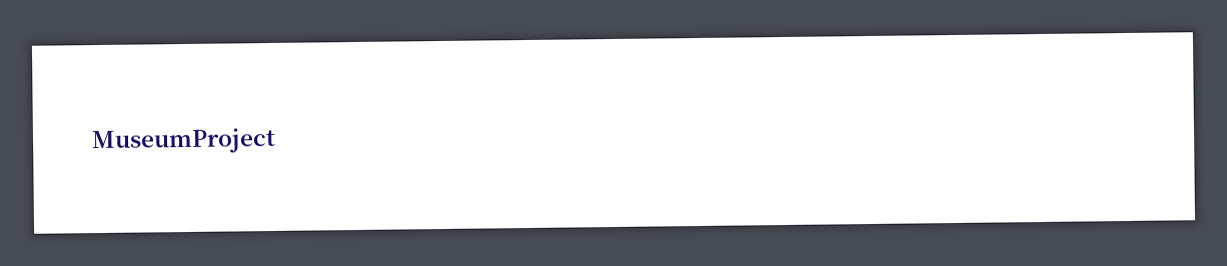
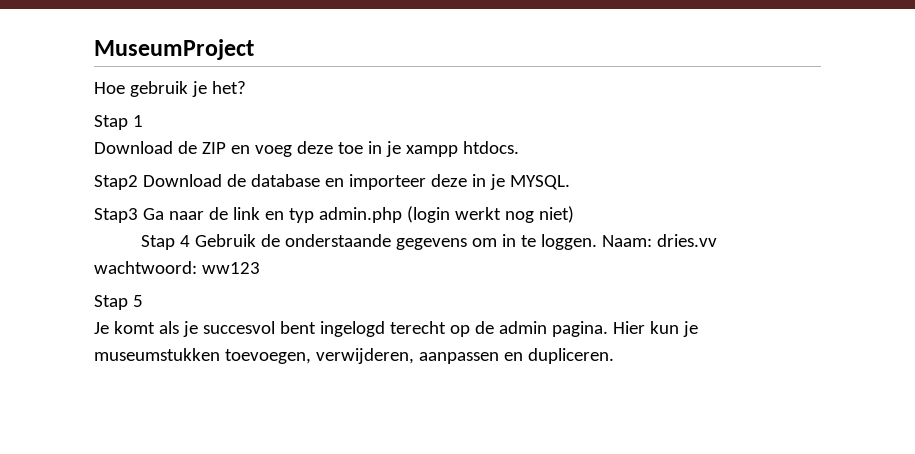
+ Hoe gebruik je het?
+ Stap 1
+ Download de ZIP en voeg deze toe in je xampp htdocs.
+ Stap2 Download de database en importeer deze in je MYSQL.
+ Stap3 Ga naar de link en typ admin.php (login werkt nog niet)
+ Stap 4 Gebruik de onderstaande gegevens om in te loggen. Naam: dries.vv wachtwoord: ww123
+ Stap 5
+ Je komt als je succesvol bent ingelogd terecht op de admin pagina. Hier kun je museumstukken toevoegen, verwijderen, aanpassen en dupliceren.

